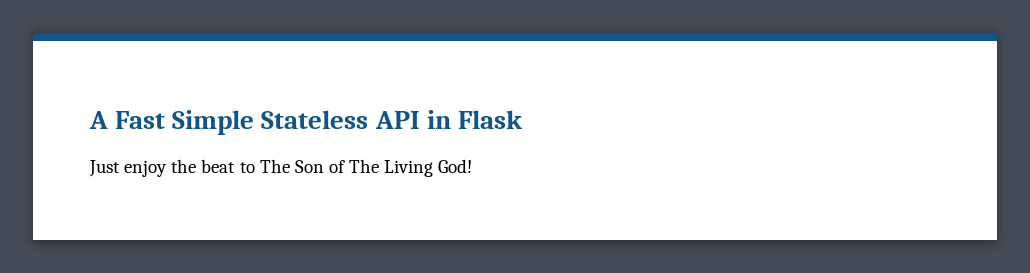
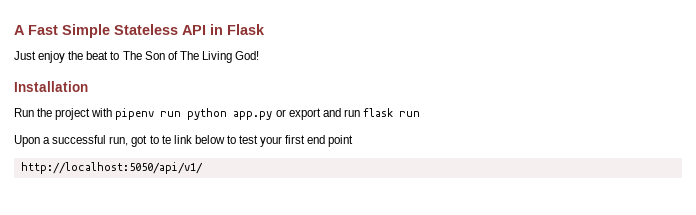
+ Installation
+ Run the project with pipenv run python app.py or export and run flask run
+ Upon a successful run, got to te link below to test your first end point
+ http://localhost:5050/api/v1/

